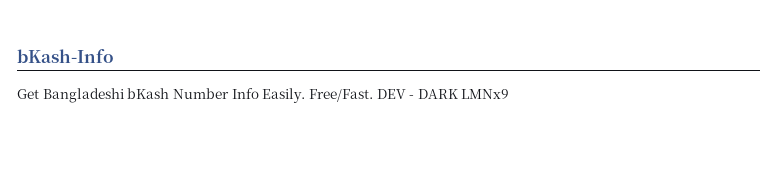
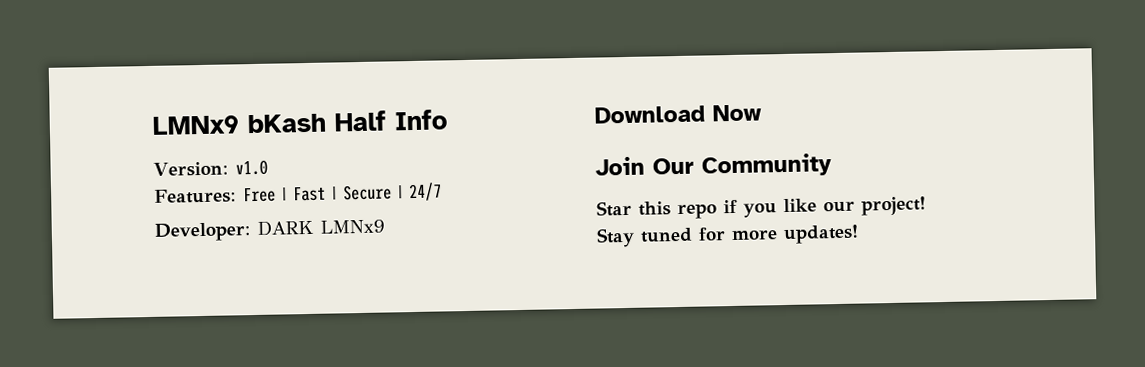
- bKash-Info
- Get Bangladeshi bKash Number Info Easily. Free/Fast. DEV - DARK LMNx9
+ LMNx9 bKash Half Info
+ Version: v1.0
+ Features: Free | Fast | Secure | 24/7
+ Developer: DARK LMNx9
+ Download Now
+ Join Our Community
+ Star this repo if you like our project!
+ Stay tuned for more updates!

